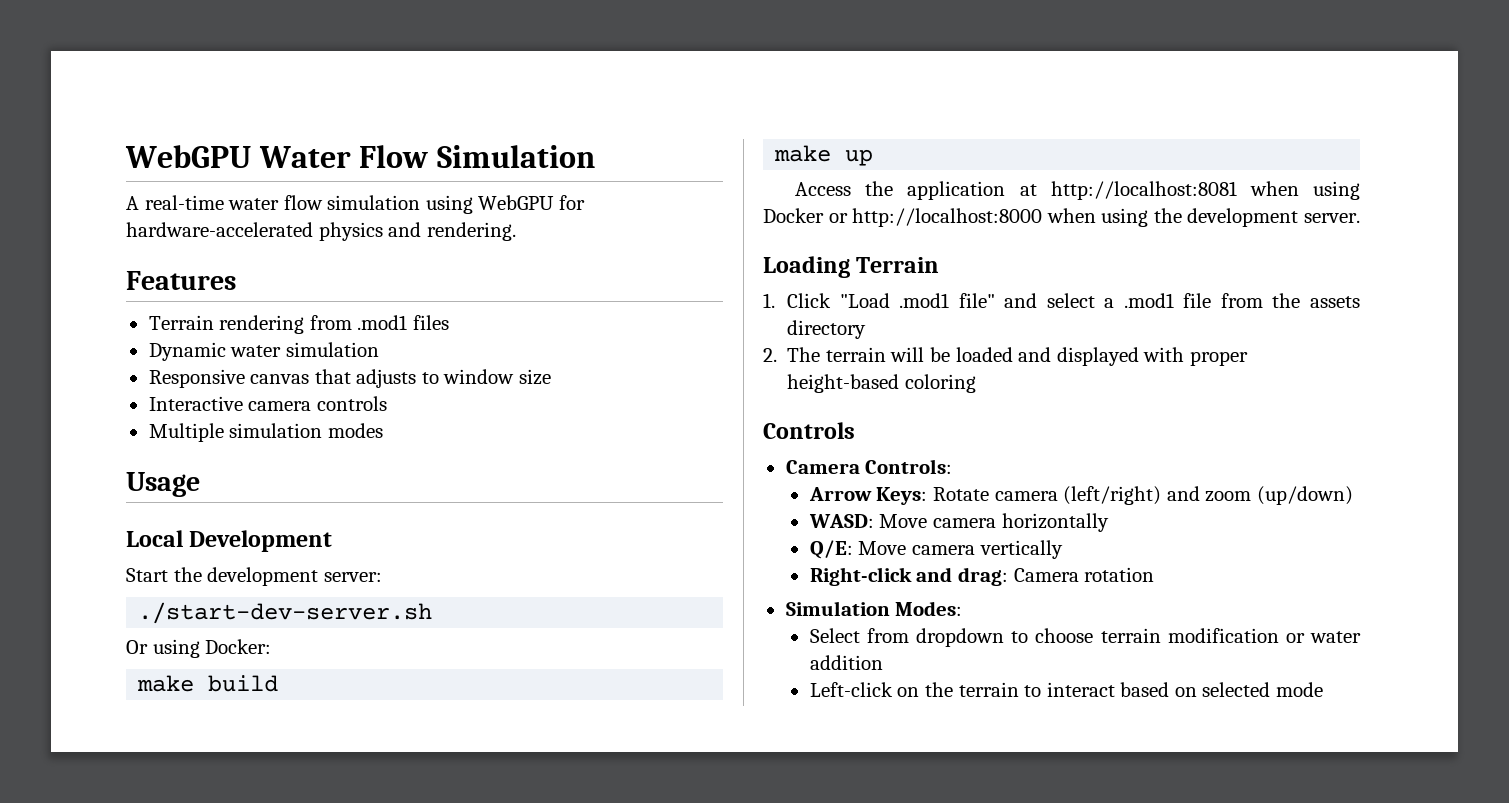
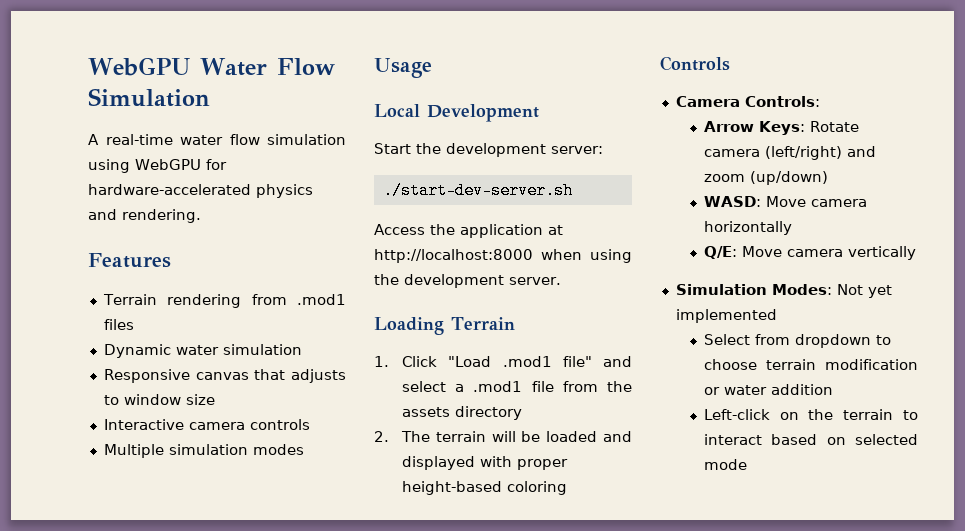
- Or using Docker:
- make build
- make up
- Access the application at http://localhost:8081 when using Docker or http://localhost:8000 when using the development server.
+ Access the application at http://localhost:8000 when using the development server.
- Right-click and drag: Camera rotation
- Simulation Modes:
+ Simulation Modes: Not yet implemented

